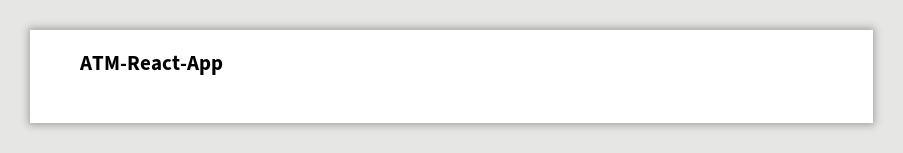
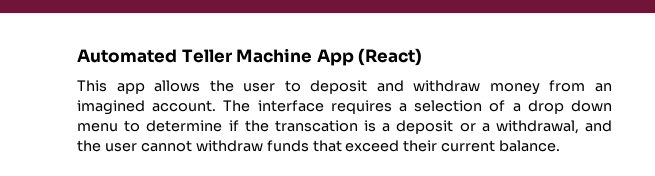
- ATM-React-App
+ Automated Teller Machine App (React)
+ This app allows the user to deposit and withdraw money from an imagined account. The interface requires a selection of a drop down menu to determine if the transcation is a deposit or a withdrawal, and the user cannot withdraw funds that exceed their current balance.

